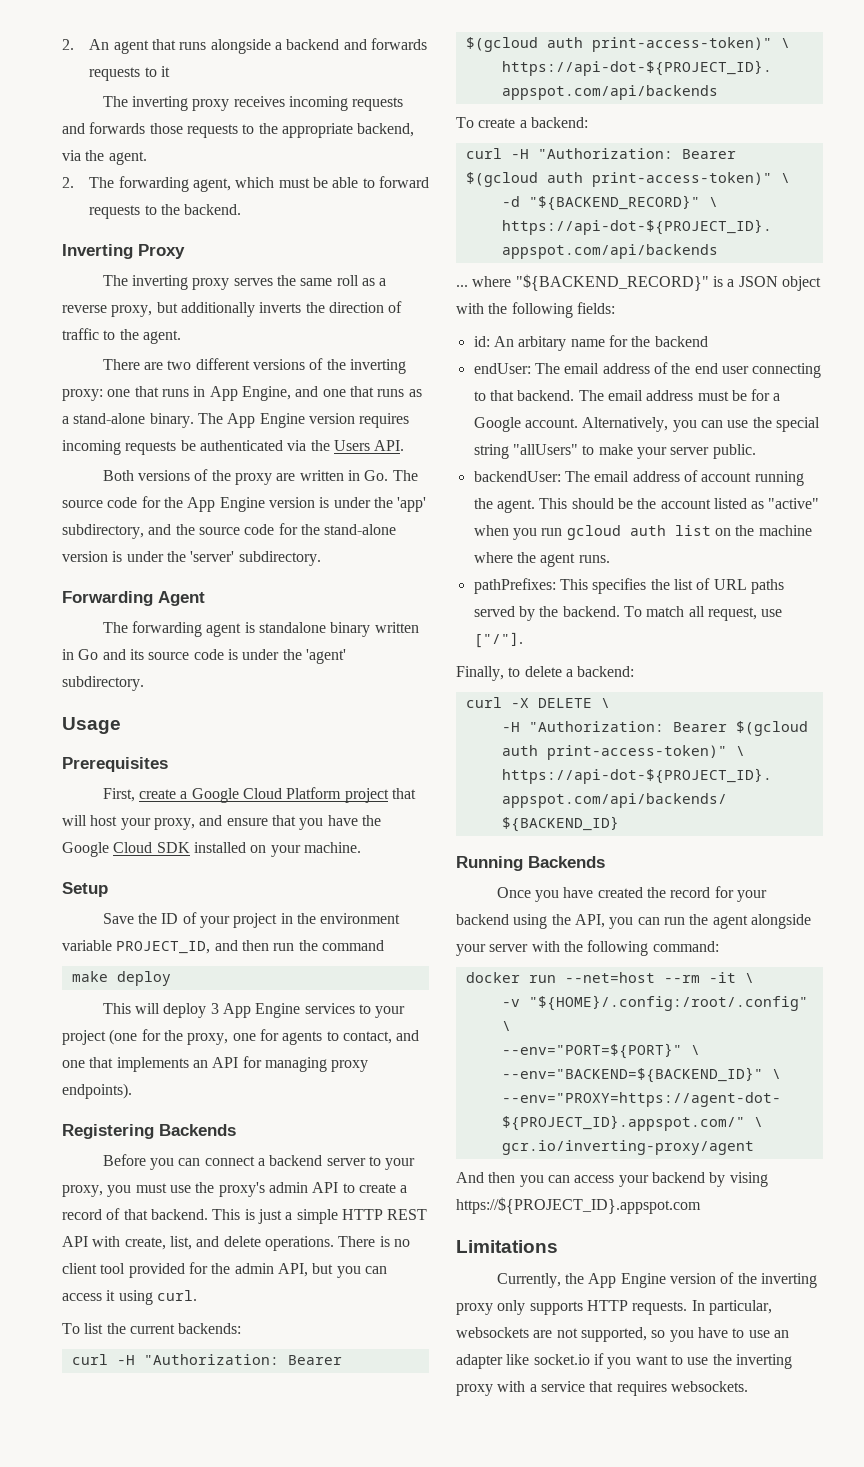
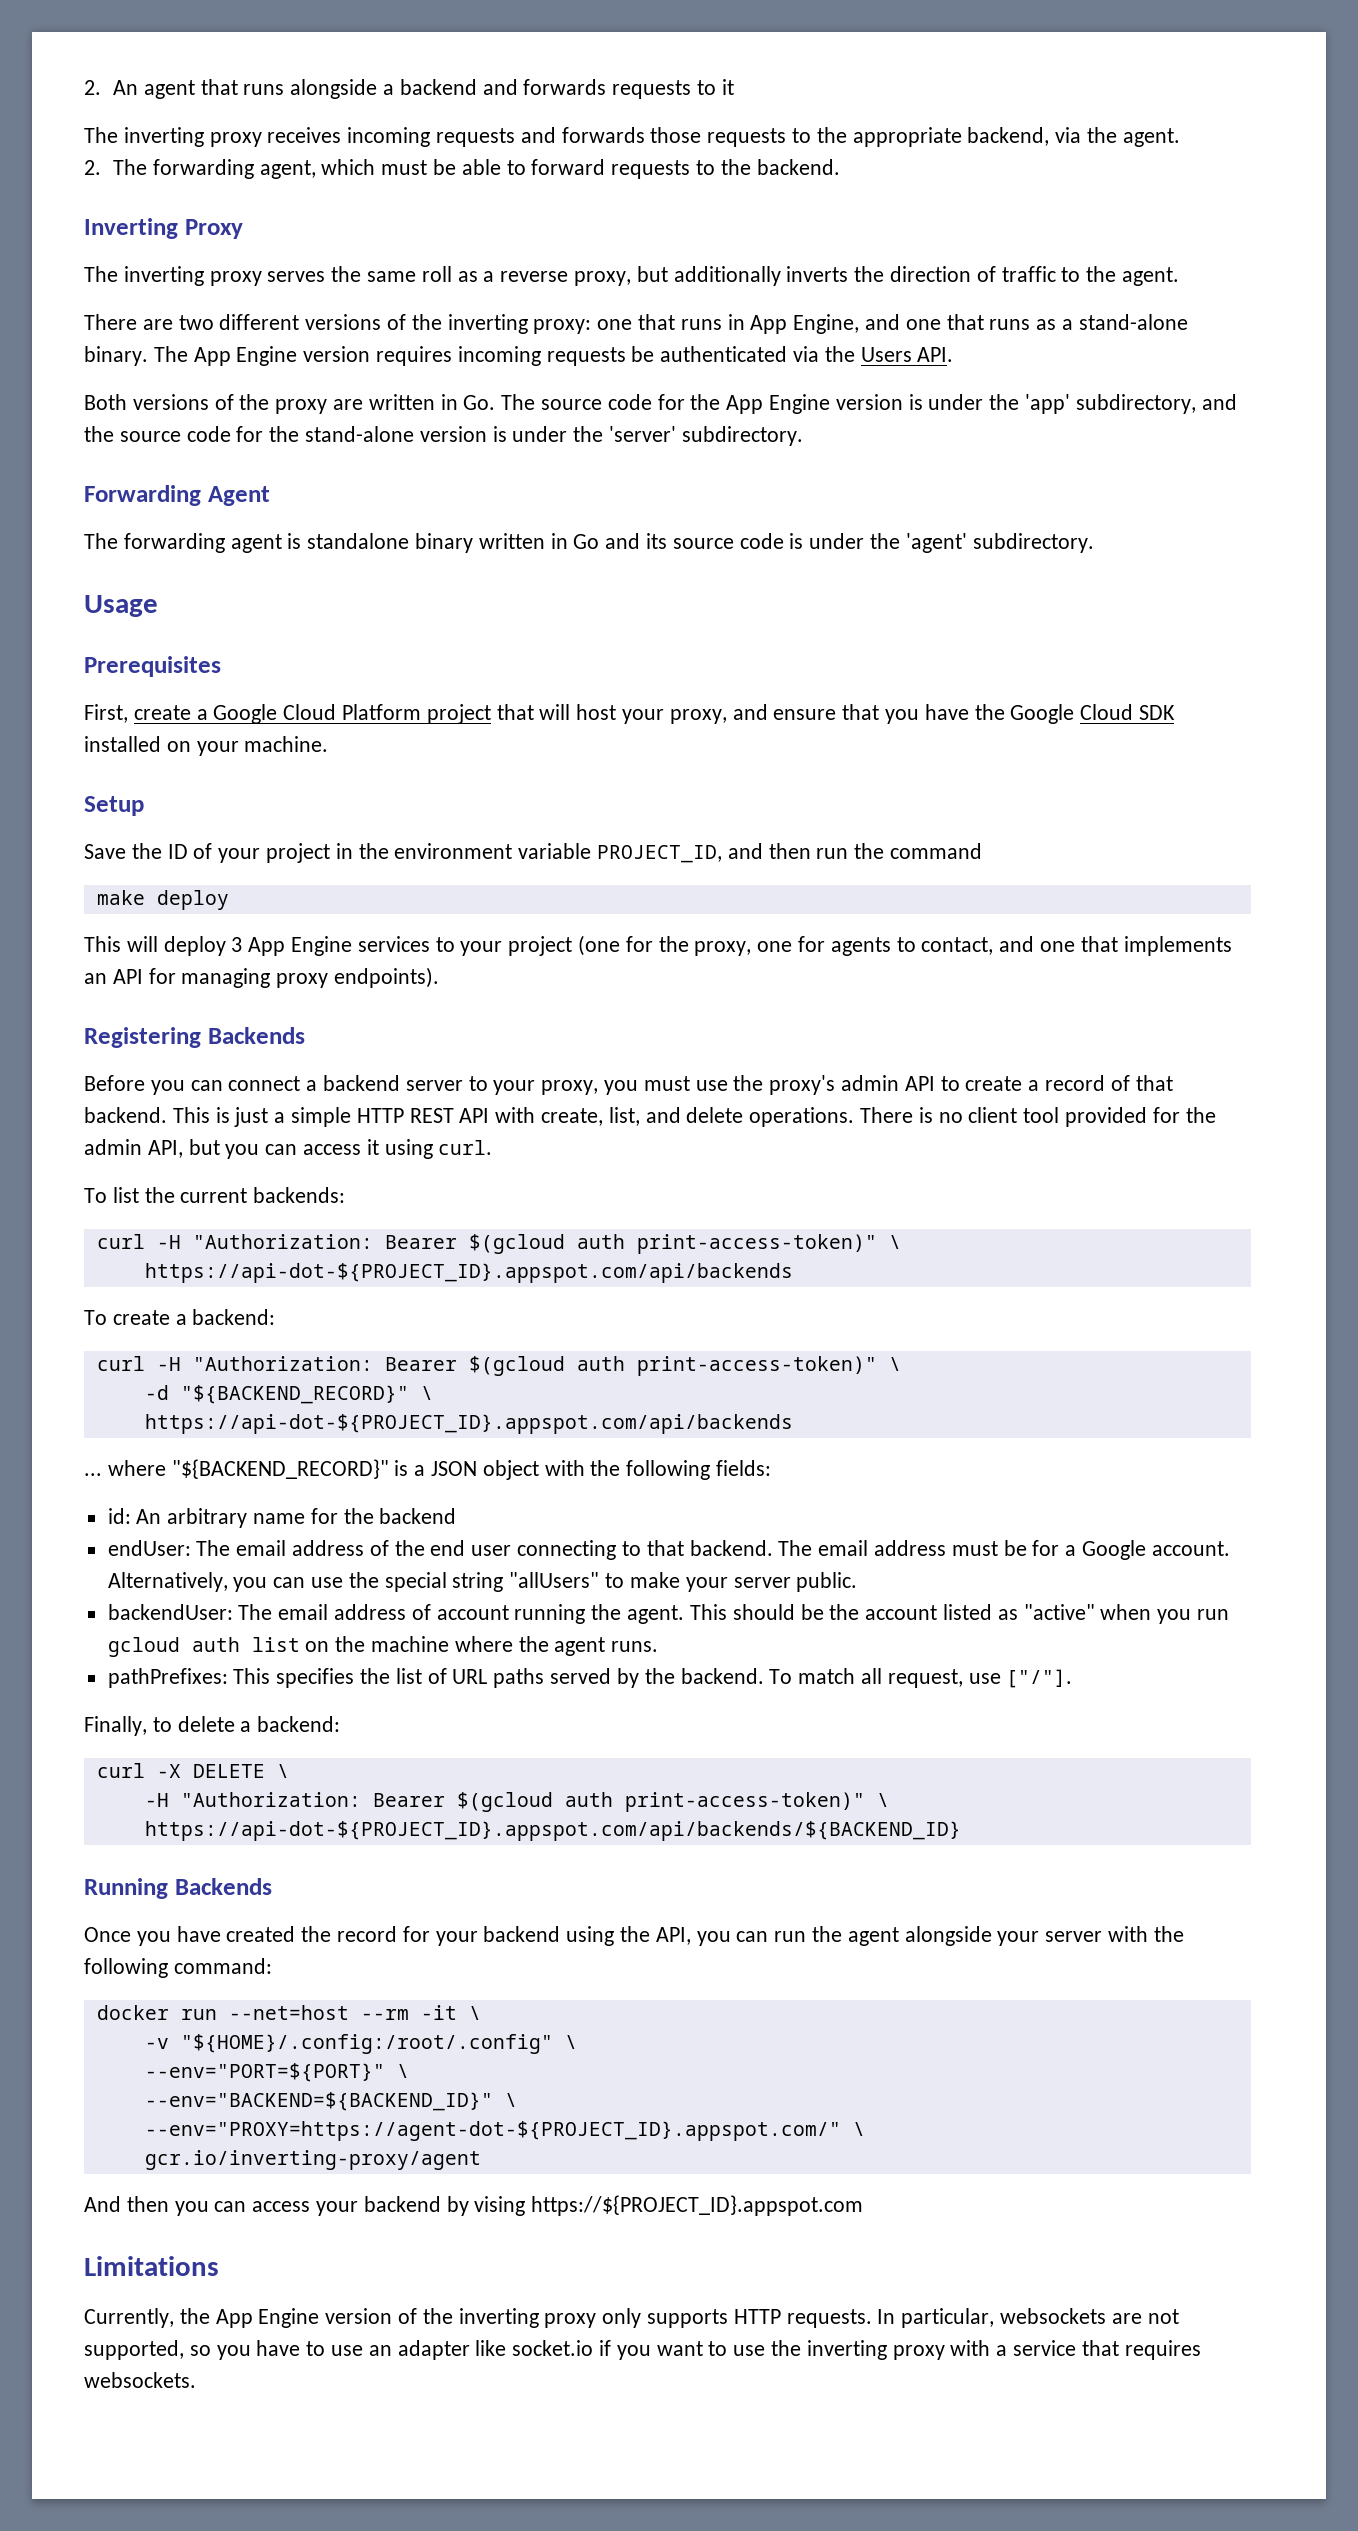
- id: An arbitary name for the backend
+ id: An arbitrary name for the backend

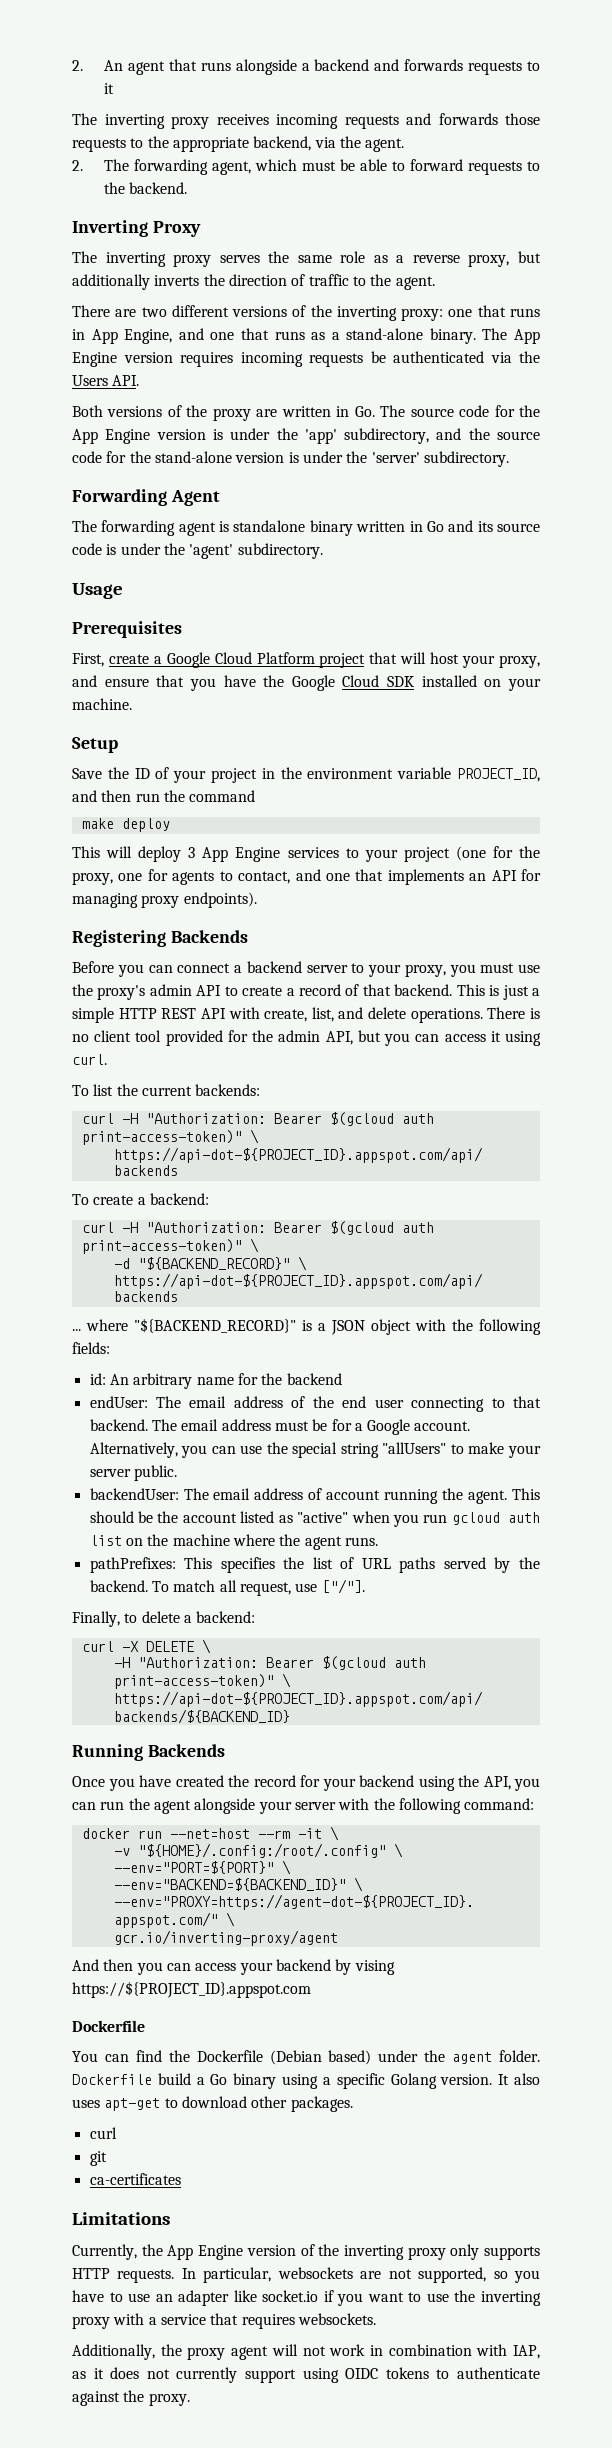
- The inverting proxy serves the same roll as a reverse proxy, but additionally inverts the direction of traffic to the agent.
+ The inverting proxy serves the same role as a reverse proxy, but additionally inverts the direction of traffic to the agent.
  And then you can access your backend by vising https://${PROJECT_ID}.appspot.com
+ Dockerfile
+ You can find the Dockerfile (Debian based) under the agent folder. Dockerfile build a Go binary using a specific Golang version. It also uses apt-get to download other packages.
+ curl
+ git
+ ca-certificates
+ Additionally, the proxy agent will not work in combination with IAP, as it does not currently support using OIDC tokens to authenticate against the proxy.

